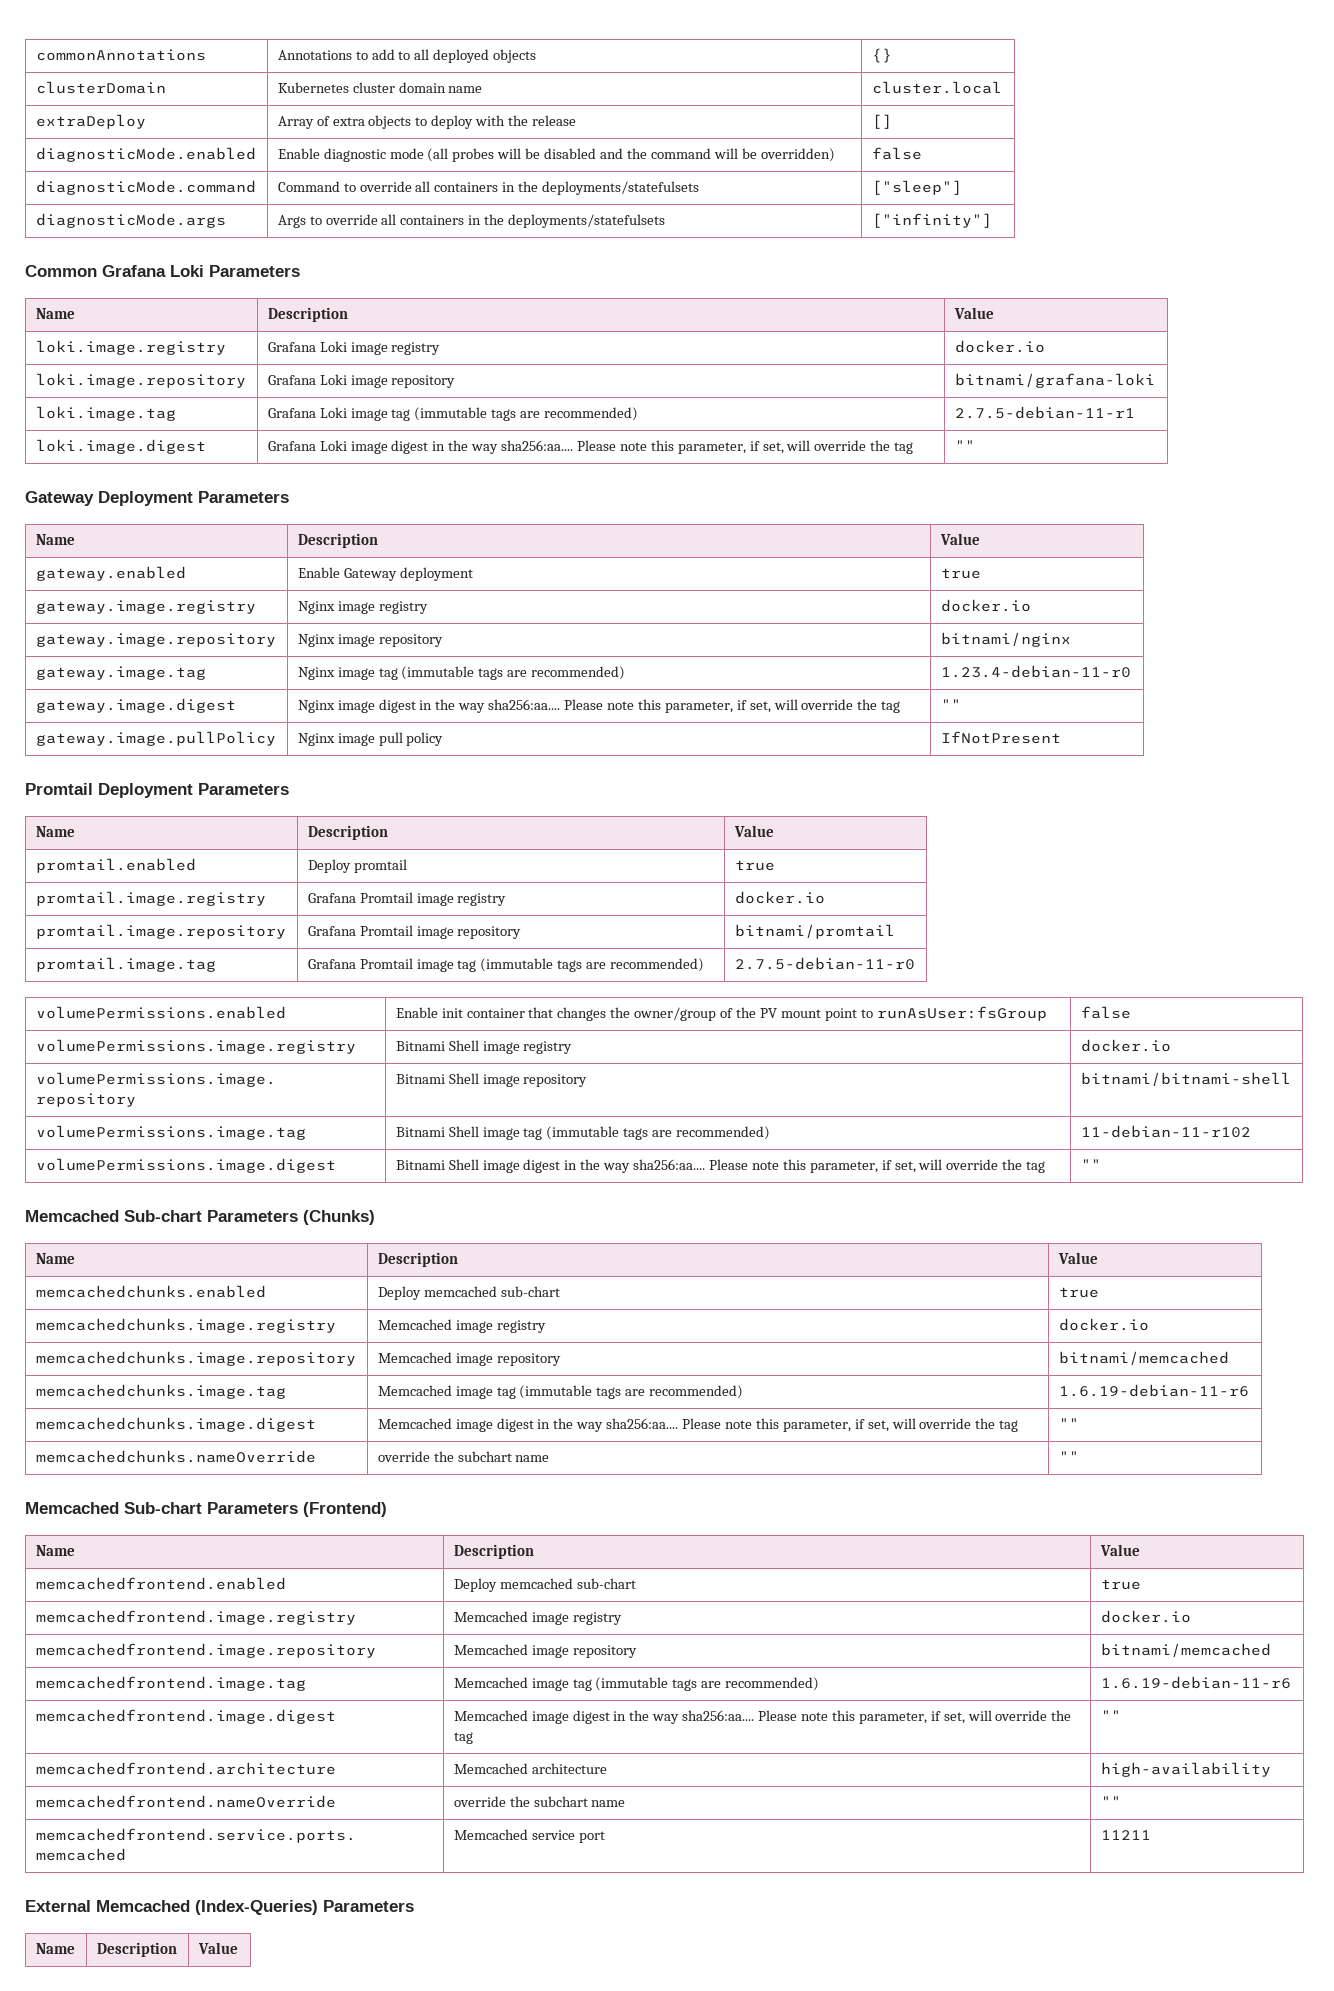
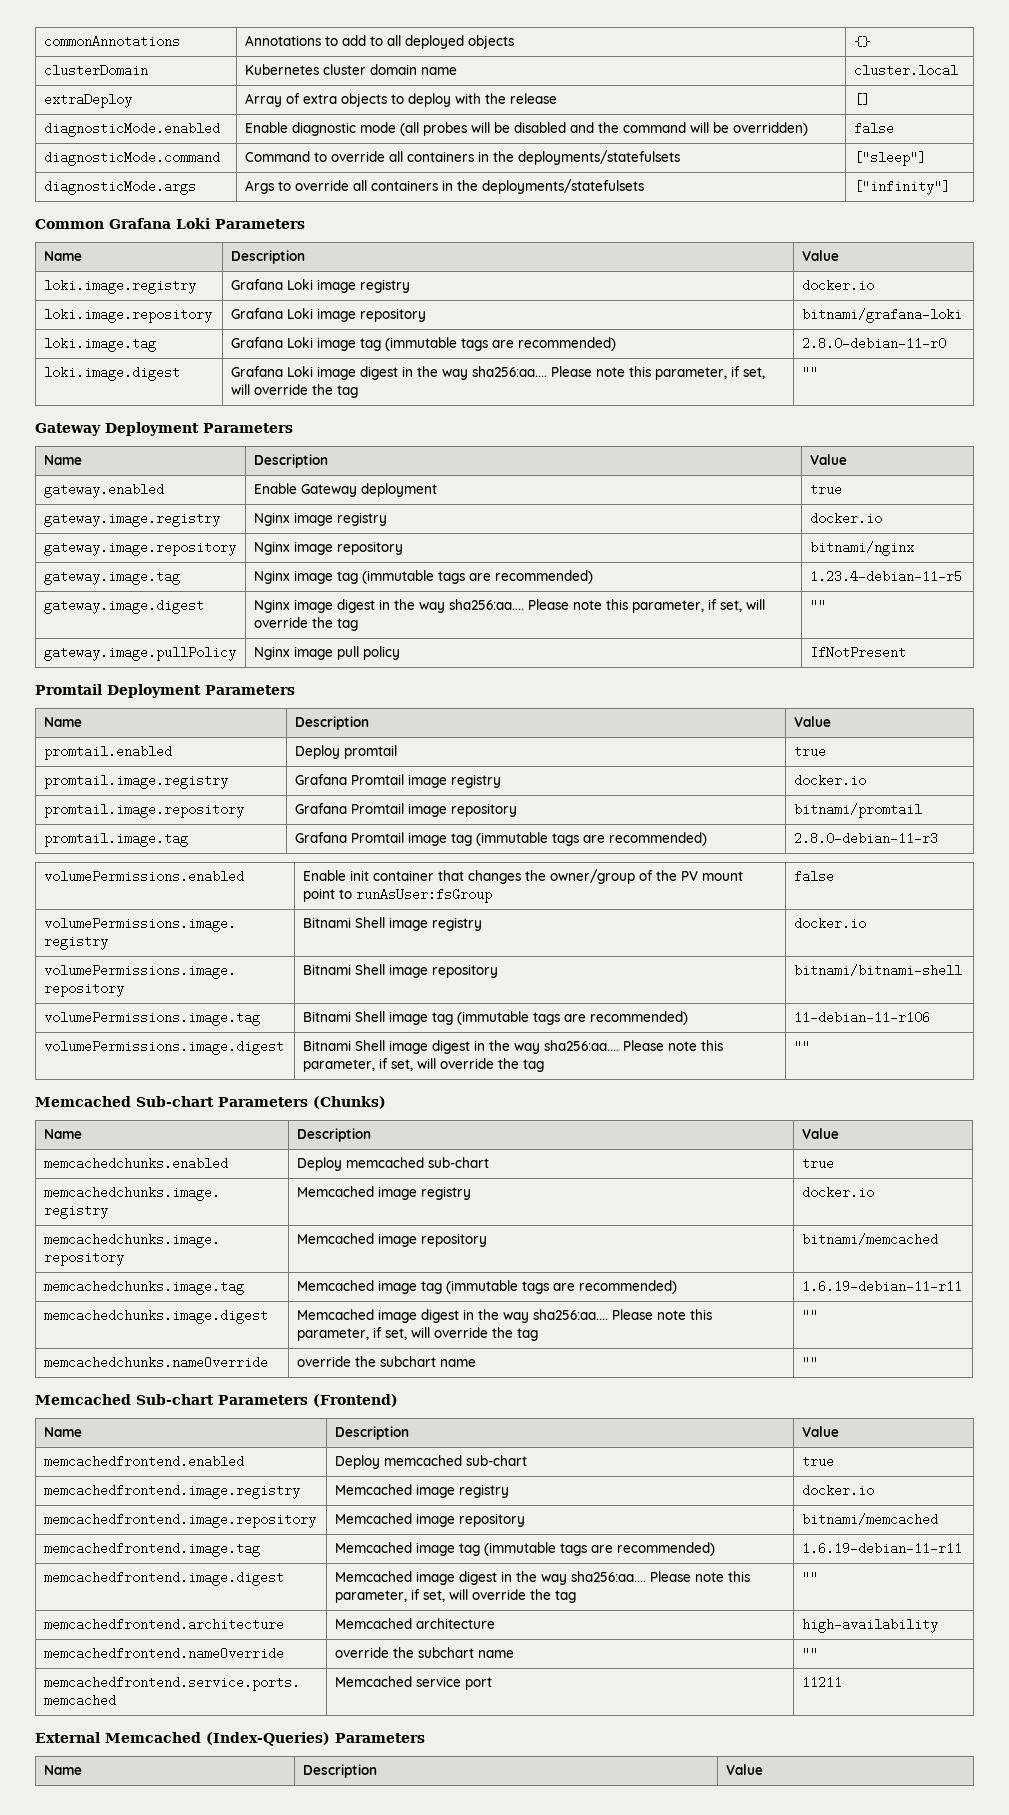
- loki.image.tag | Grafana Loki image tag (immutable tags are recommended) | 2.7.5-debian-11-r1
+ loki.image.tag | Grafana Loki image tag (immutable tags are recommended) | 2.8.0-debian-11-r0
- gateway.image.tag | Nginx image tag (immutable tags are recommended) | 1.23.4-debian-11-r0
+ gateway.image.tag | Nginx image tag (immutable tags are recommended) | 1.23.4-debian-11-r5
- promtail.image.tag | Grafana Promtail image tag (immutable tags are recommended) | 2.7.5-debian-11-r0
+ promtail.image.tag | Grafana Promtail image tag (immutable tags are recommended) | 2.8.0-debian-11-r3
- volumePermissions.image.tag | Bitnami Shell image tag (immutable tags are recommended) | 11-debian-11-r102
+ volumePermissions.image.tag | Bitnami Shell image tag (immutable tags are recommended) | 11-debian-11-r106
- memcachedchunks.image.tag | Memcached image tag (immutable tags are recommended) | 1.6.19-debian-11-r6
+ memcachedchunks.image.tag | Memcached image tag (immutable tags are recommended) | 1.6.19-debian-11-r11
- memcachedfrontend.image.tag | Memcached image tag (immutable tags are recommended) | 1.6.19-debian-11-r6
+ memcachedfrontend.image.tag | Memcached image tag (immutable tags are recommended) | 1.6.19-debian-11-r11

